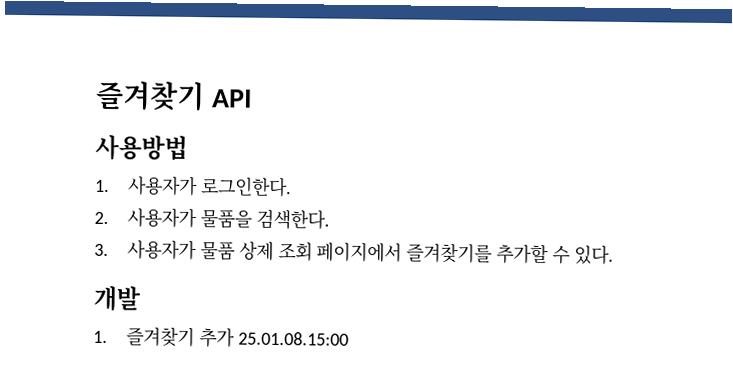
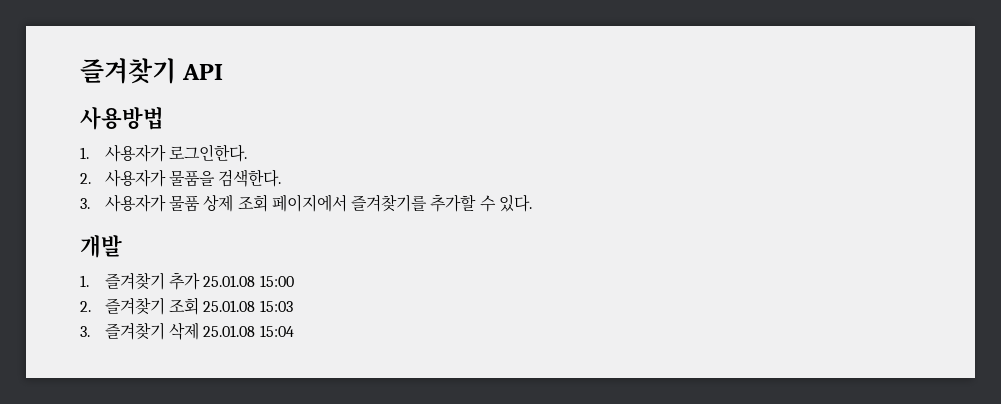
- 1. 즐겨찾기 추가 25.01.08.15:00
+ 1. 즐겨찾기 추가 25.01.08 15:00
+ 2. 즐겨찾기 조회 25.01.08 15:03
+ 3. 즐겨찾기 삭제 25.01.08 15:04

